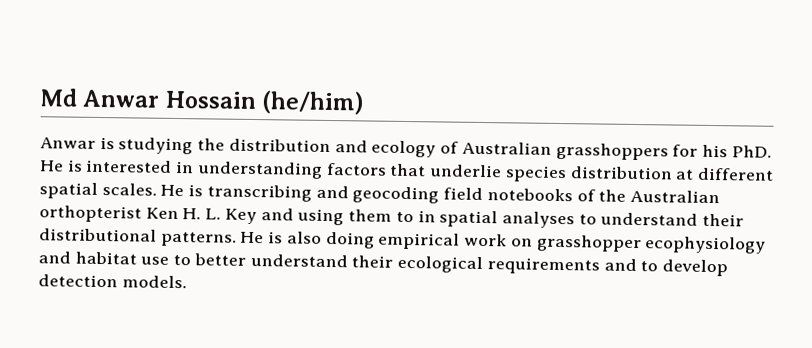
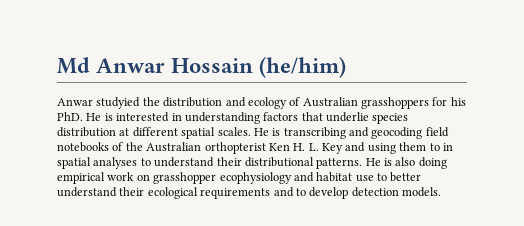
- Anwar is studying the distribution and ecology of Australian grasshoppers for his PhD. He is interested in understanding factors that underlie species distribution at different spatial scales.
+ Anwar studyied the distribution and ecology of Australian grasshoppers for his PhD. He is interested in understanding factors that underlie species distribution at different spatial scales.

